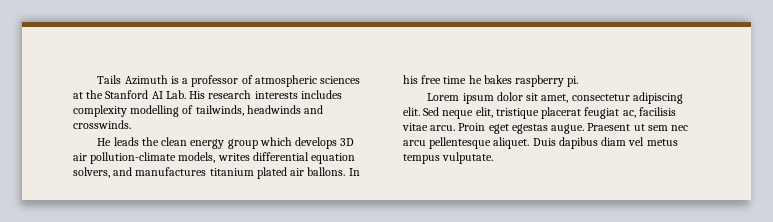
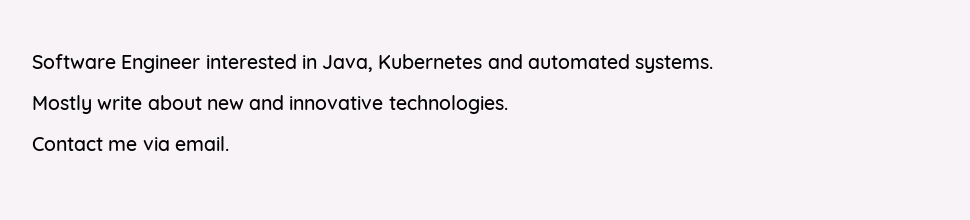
- Tails Azimuth is a professor of atmospheric sciences at the Stanford AI Lab. His research interests includes complexity modelling of tailwinds, headwinds and crosswinds.
- He leads the clean energy group which develops 3D air pollution-climate models, writes differential equation solvers, and manufactures titanium plated air ballons. In his free time he bakes raspberry pi.
- Lorem ipsum dolor sit amet, consectetur adipiscing elit. Sed neque elit, tristique placerat feugiat ac, facilisis vitae arcu. Proin eget egestas augue. Praesent ut sem nec arcu pellentesque aliquet. Duis dapibus diam vel metus tempus vulputate.
+ Software Engineer interested in Java, Kubernetes and automated systems.
+ Mostly write about new and innovative technologies.
+ Contact me via email.

